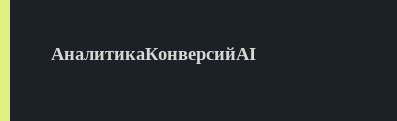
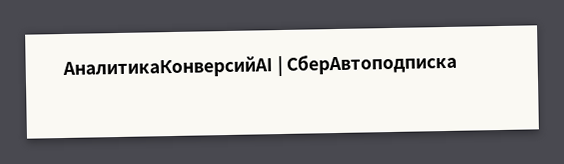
- АналитикаКонверсийAI
+ АналитикаКонверсийAI | СберАвтоподписка

